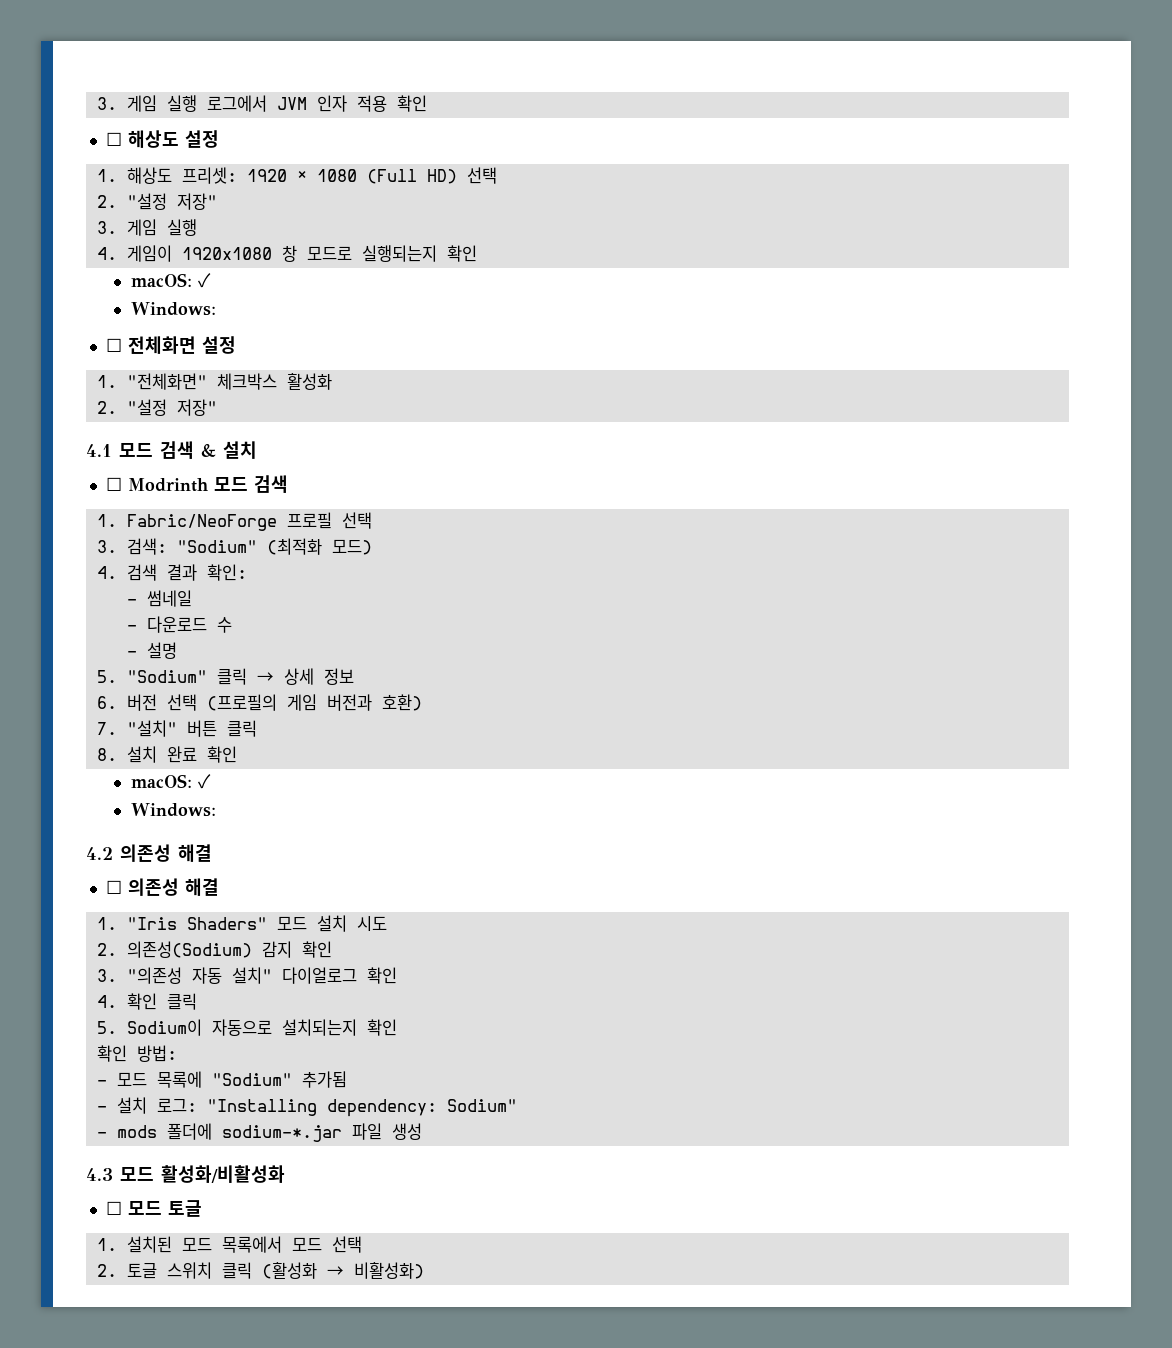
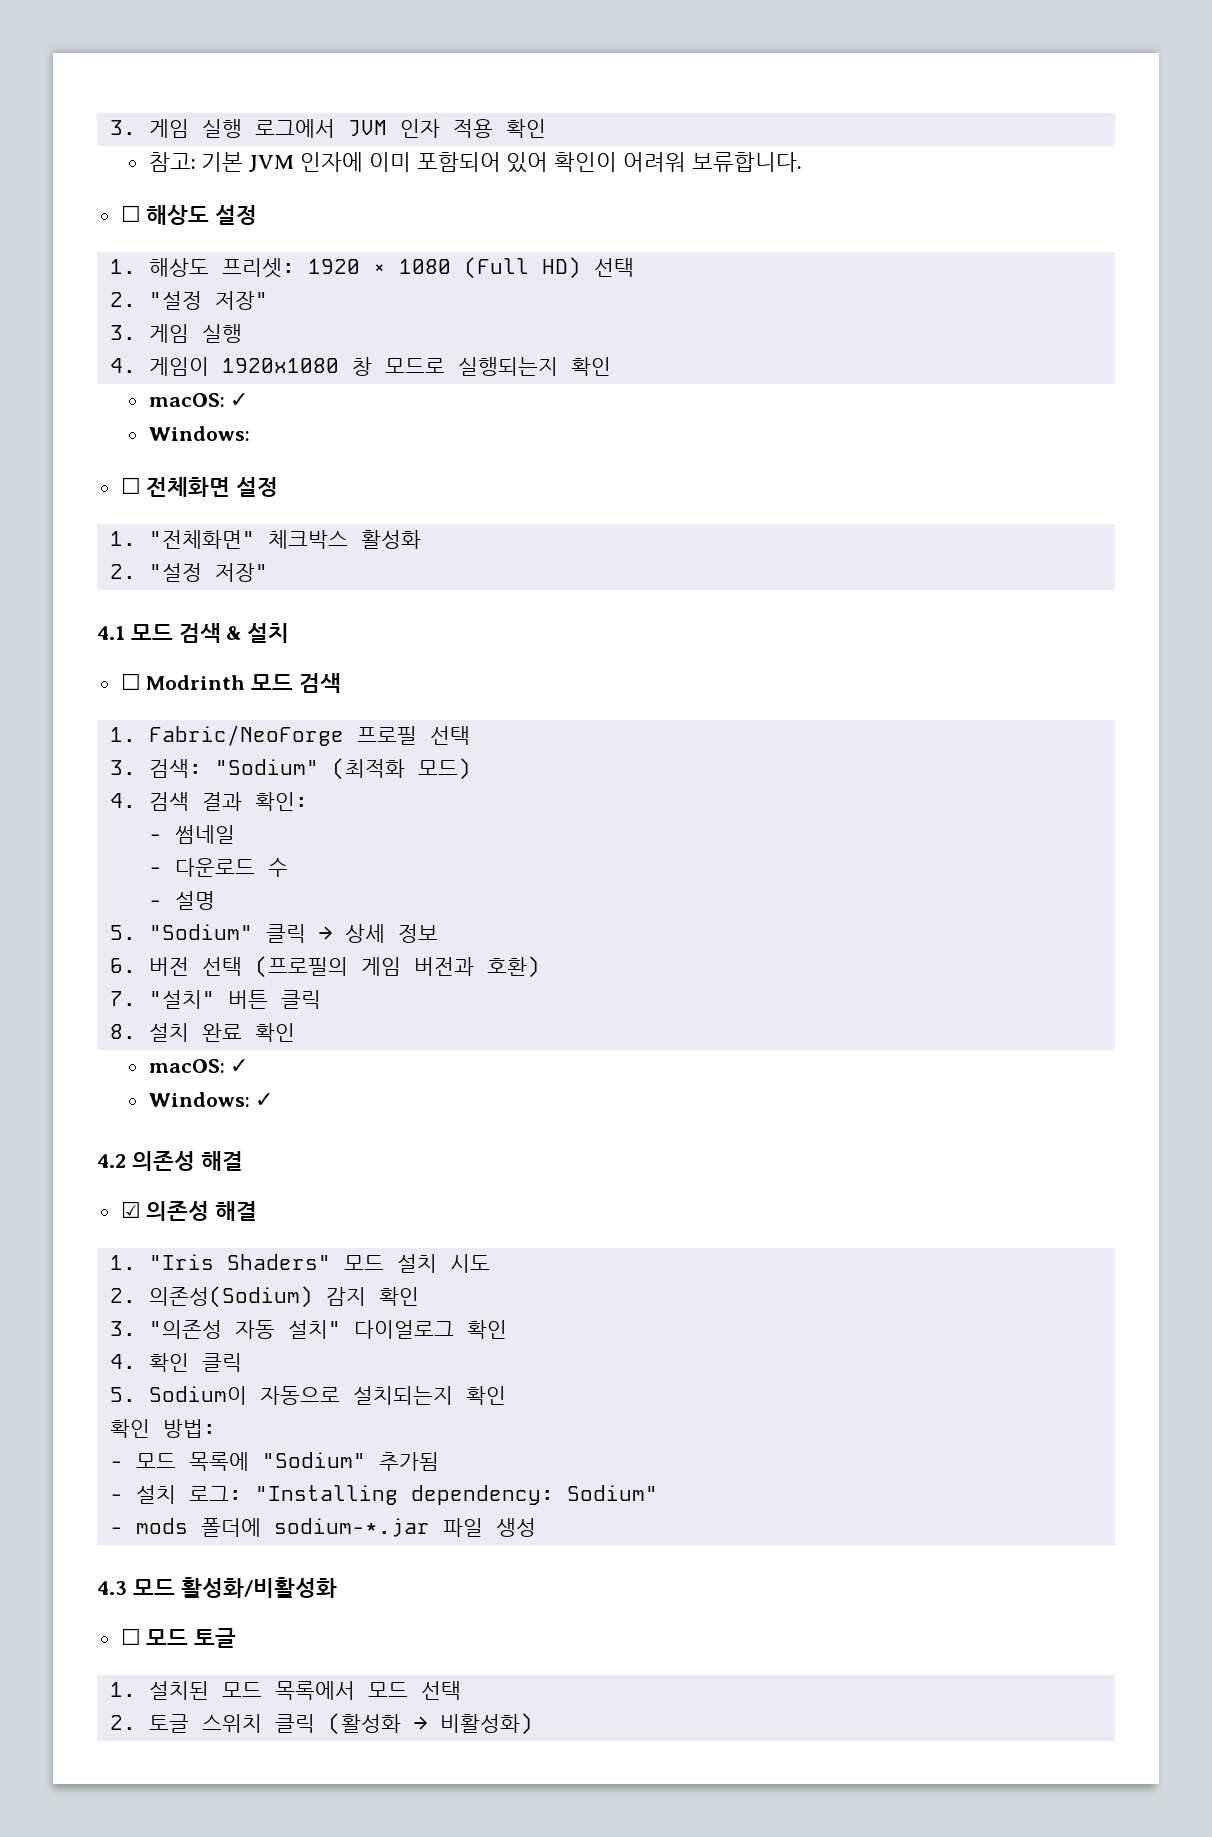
+ 참고: 기본 JVM 인자에 이미 포함되어 있어 확인이 어려워 보류합니다.
  8. 설치 완료 확인
  macOS: ✓
- Windows:
+ Windows: ✓
- ☐ 의존성 해결
+ ☑ 의존성 해결

